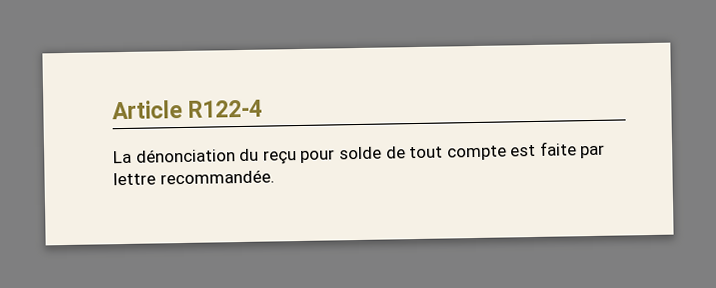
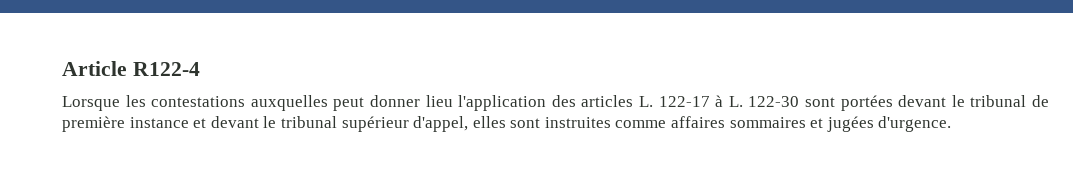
- La dénonciation du reçu pour solde de tout compte est faite par lettre recommandée.
+ Lorsque les contestations auxquelles peut donner lieu l'application des articles L. 122-17 à L. 122-30 sont portées devant le tribunal de première instance et devant le tribunal supérieur d'appel, elles sont instruites comme affaires sommaires et jugées d'urgence.

